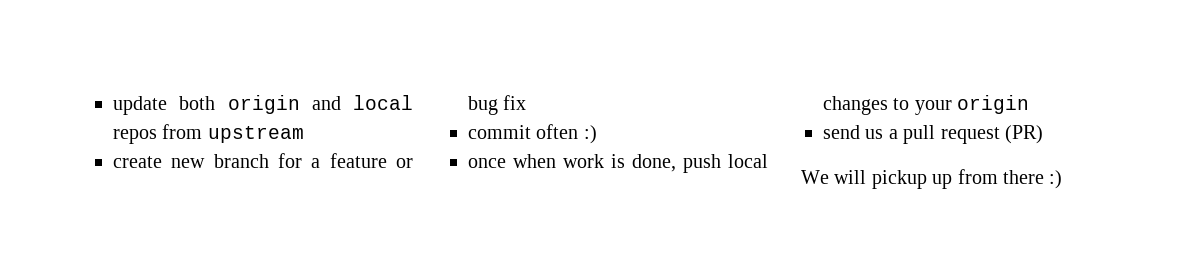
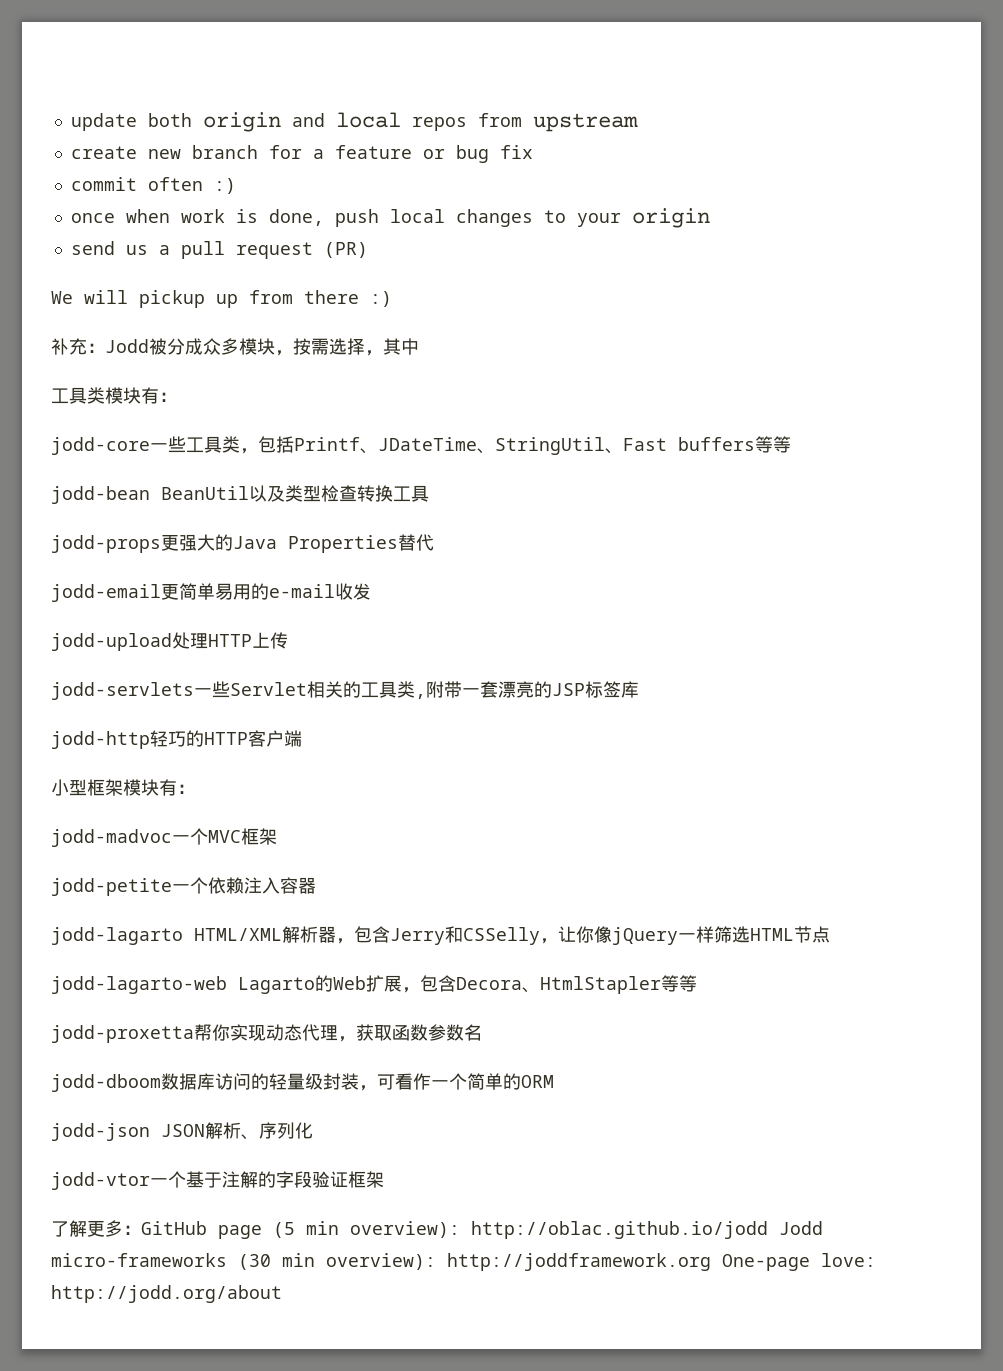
+ 补充：Jodd被分成众多模块，按需选择，其中
+ 工具类模块有：
+ jodd-core一些工具类，包括Printf、JDateTime、StringUtil、Fast buffers等等
+ jodd-bean BeanUtil以及类型检查转换工具
+ jodd-props更强大的Java Properties替代
+ jodd-email更简单易用的e-mail收发
+ jodd-upload处理HTTP上传
+ jodd-servlets一些Servlet相关的工具类,附带一套漂亮的JSP标签库
+ jodd-http轻巧的HTTP客户端
+ 小型框架模块有：
+ jodd-madvoc一个MVC框架
+ jodd-petite一个依赖注入容器
+ jodd-lagarto HTML/XML解析器，包含Jerry和CSSelly，让你像jQuery一样筛选HTML节点
+ jodd-lagarto-web Lagarto的Web扩展，包含Decora、HtmlStapler等等
+ jodd-proxetta帮你实现动态代理，获取函数参数名
+ jodd-dboom数据库访问的轻量级封装，可看作一个简单的ORM
+ jodd-json JSON解析、序列化
+ jodd-vtor一个基于注解的字段验证框架
+ 了解更多：GitHub page (5 min overview): http://oblac.github.io/jodd Jodd micro-frameworks (30 min overview): http://joddframework.org One-page love: http://jodd.org/about

